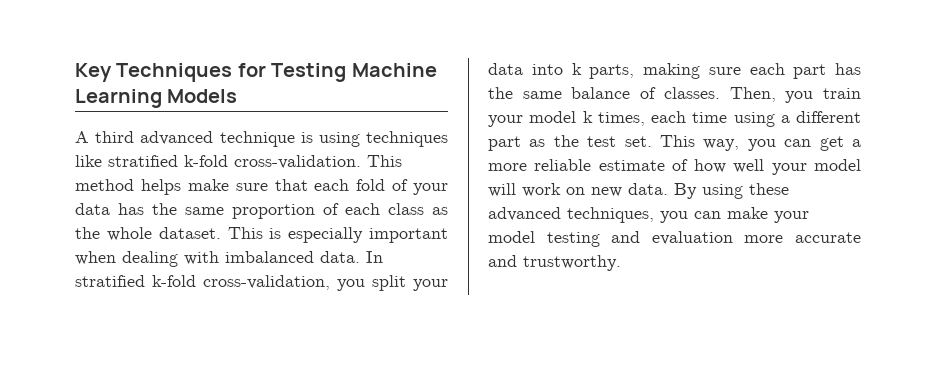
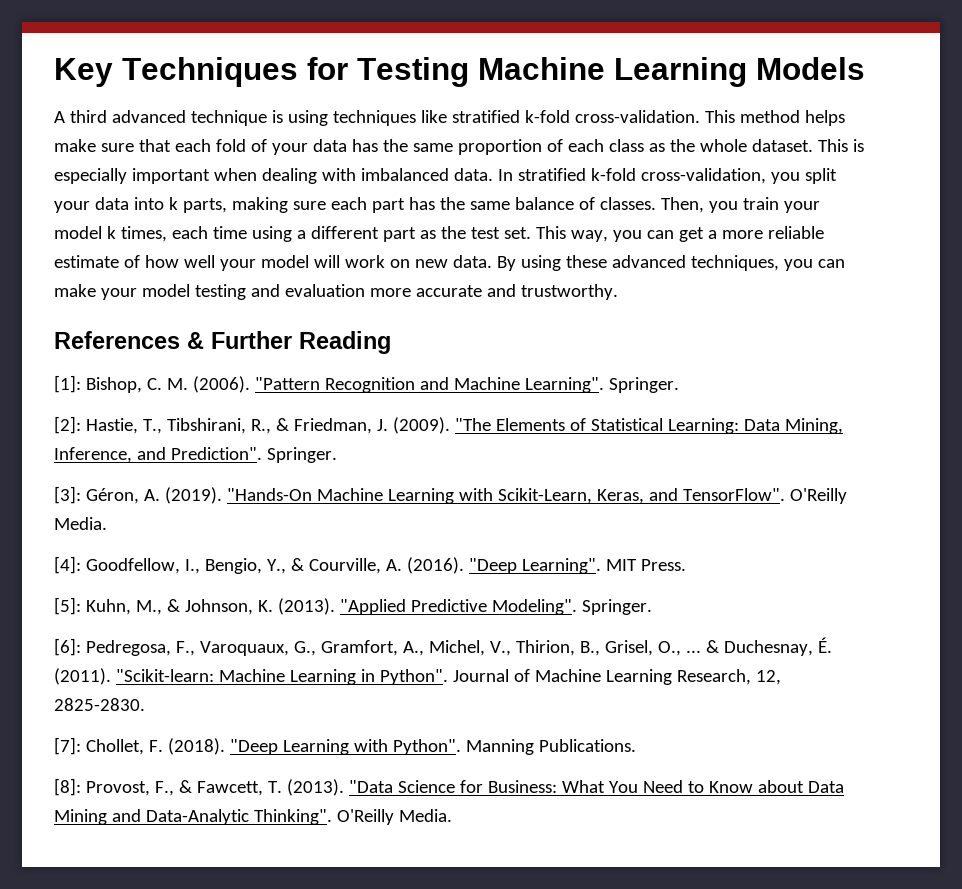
+ References & Further Reading
+ [1]: Bishop, C. M. (2006). "Pattern Recognition and Machine Learning". Springer.
+ [2]: Hastie, T., Tibshirani, R., & Friedman, J. (2009). "The Elements of Statistical Learning: Data Mining, Inference, and Prediction". Springer.
+ [3]: Géron, A. (2019). "Hands-On Machine Learning with Scikit-Learn, Keras, and TensorFlow". O'Reilly Media.
+ [4]: Goodfellow, I., Bengio, Y., & Courville, A. (2016). "Deep Learning". MIT Press.
+ [5]: Kuhn, M., & Johnson, K. (2013). "Applied Predictive Modeling". Springer.
+ [6]: Pedregosa, F., Varoquaux, G., Gramfort, A., Michel, V., Thirion, B., Grisel, O., ... & Duchesnay, É. (2011). "Scikit-learn: Machine Learning in Python". Journal of Machine Learning Research, 12, 2825-2830.
+ [7]: Chollet, F. (2018). "Deep Learning with Python". Manning Publications.
+ [8]: Provost, F., & Fawcett, T. (2013). "Data Science for Business: What You Need to Know about Data Mining and Data-Analytic Thinking". O'Reilly Media.

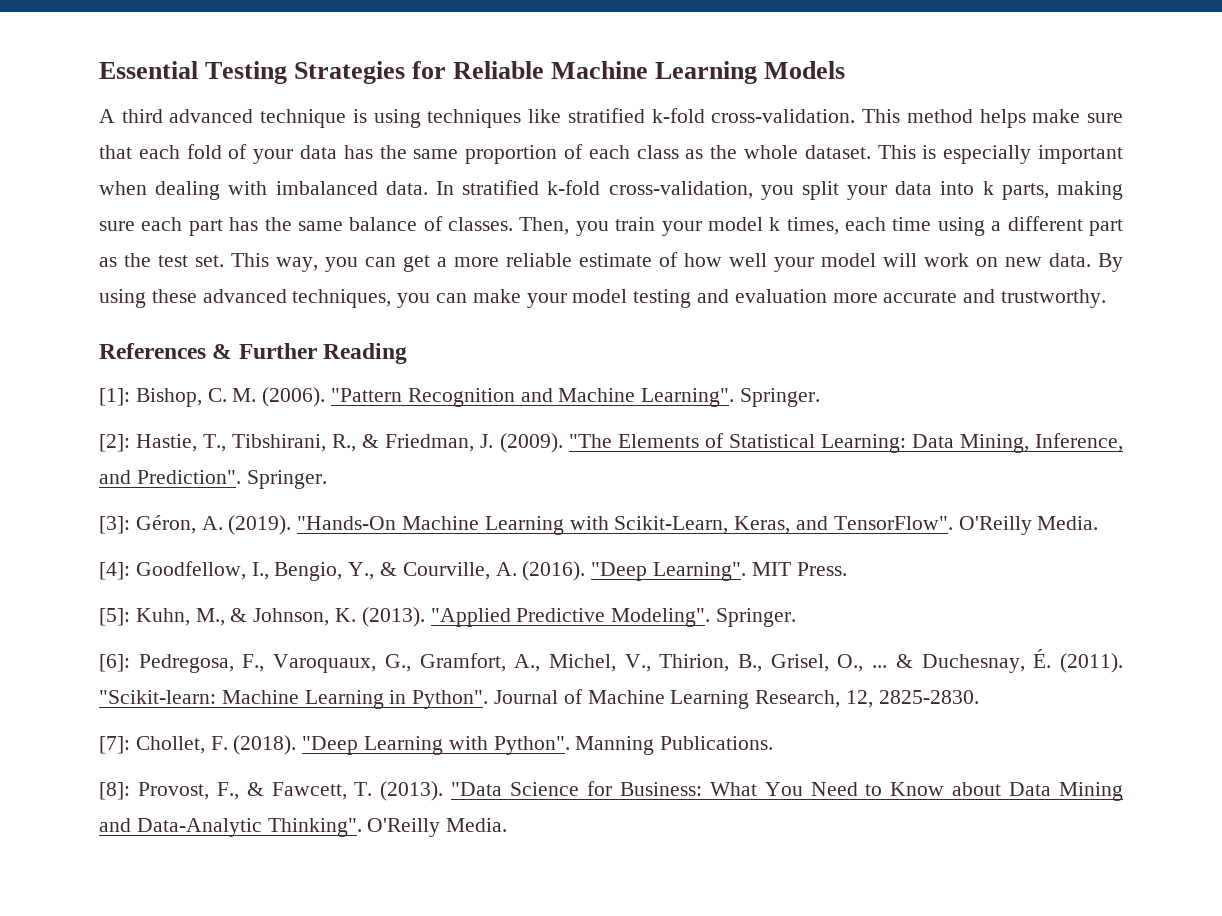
- Key Techniques for Testing Machine Learning Models
+ Essential Testing Strategies for Reliable Machine Learning Models

